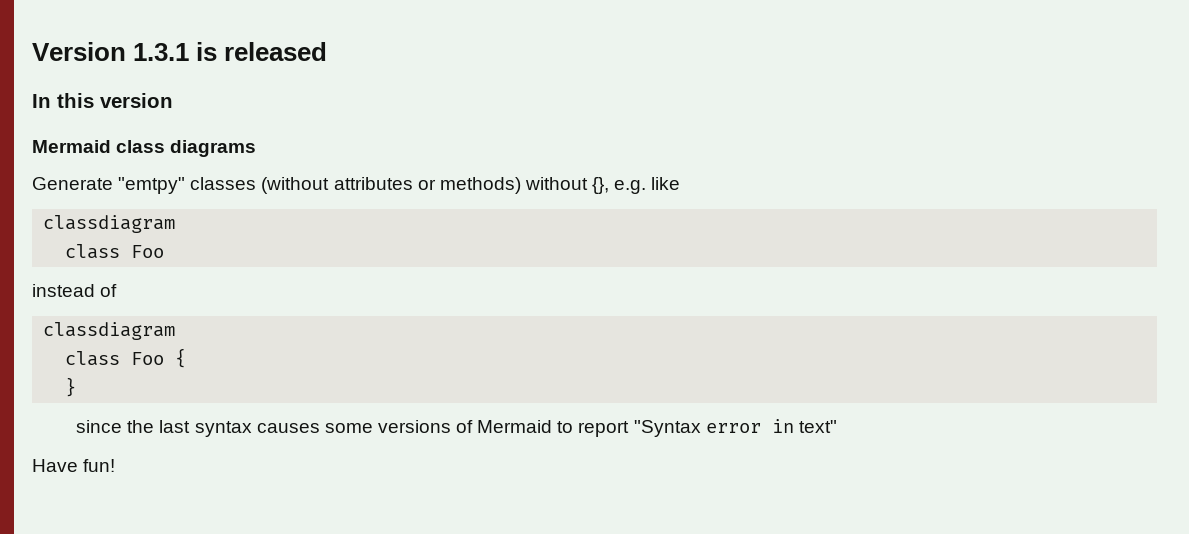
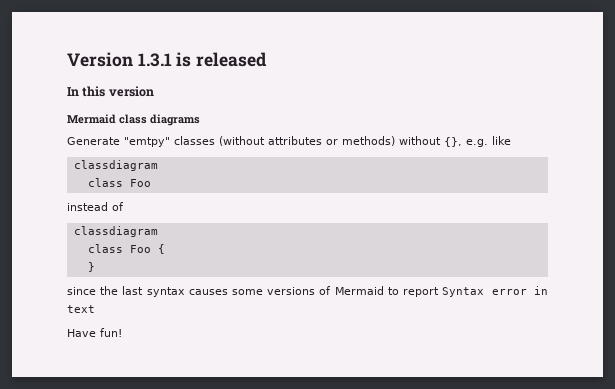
- since the last syntax causes some versions of Mermaid to report "Syntax error in text"
+ since the last syntax causes some versions of Mermaid to report Syntax error in text

